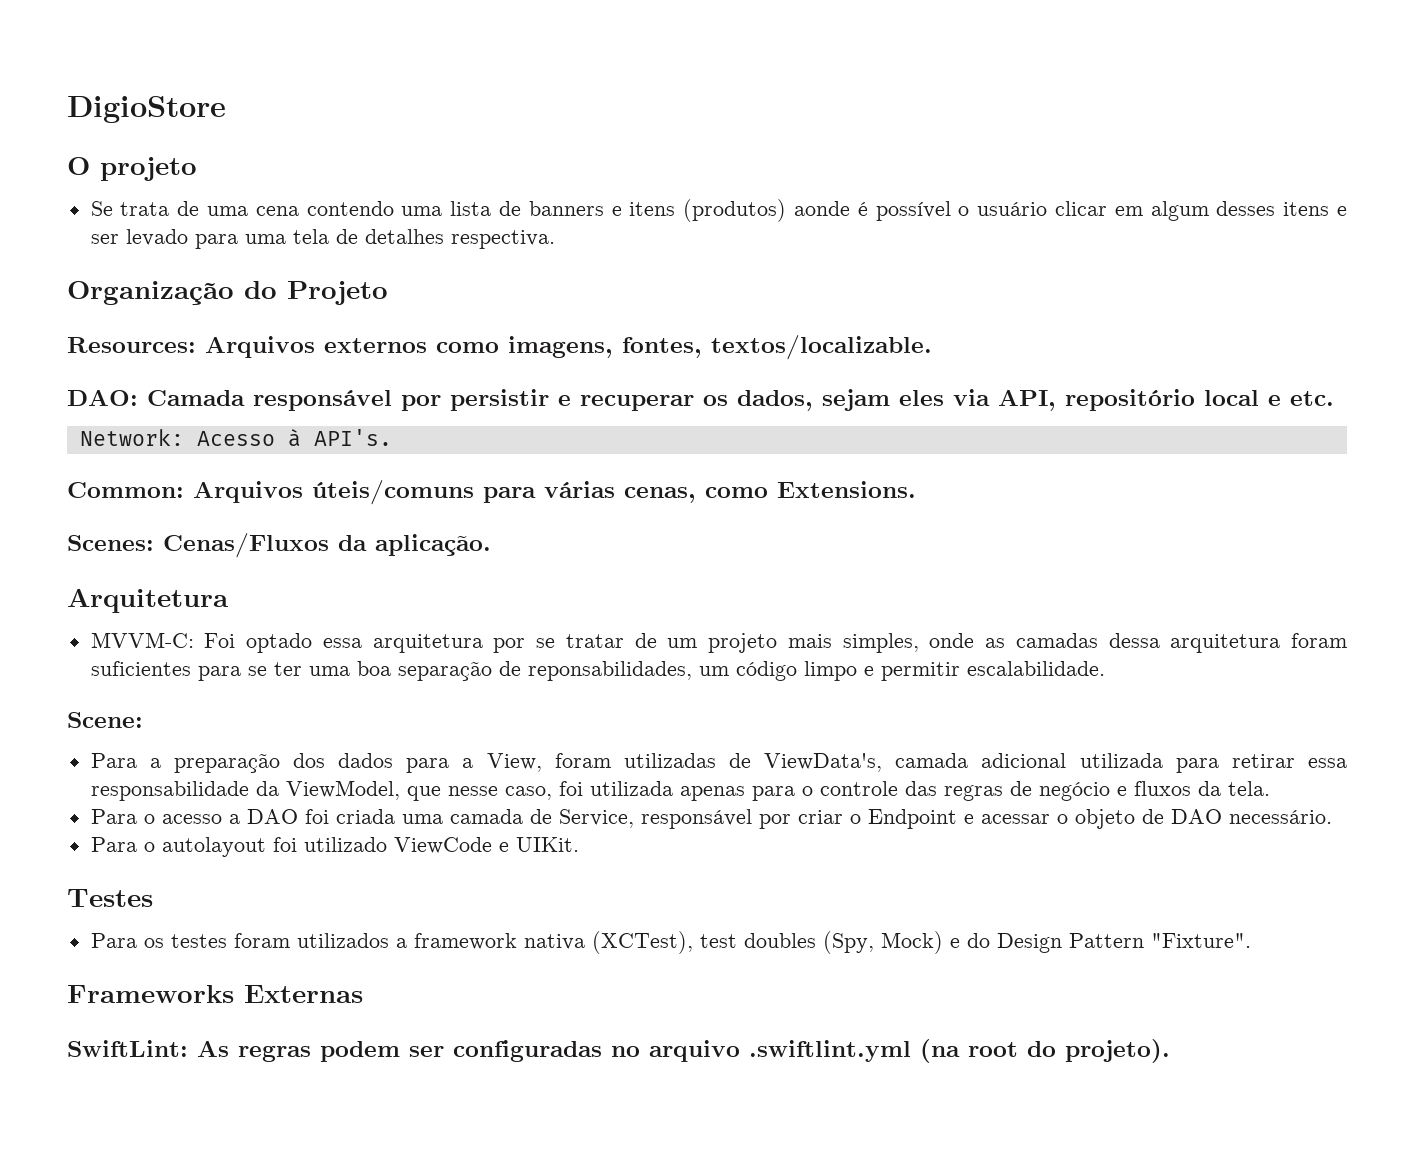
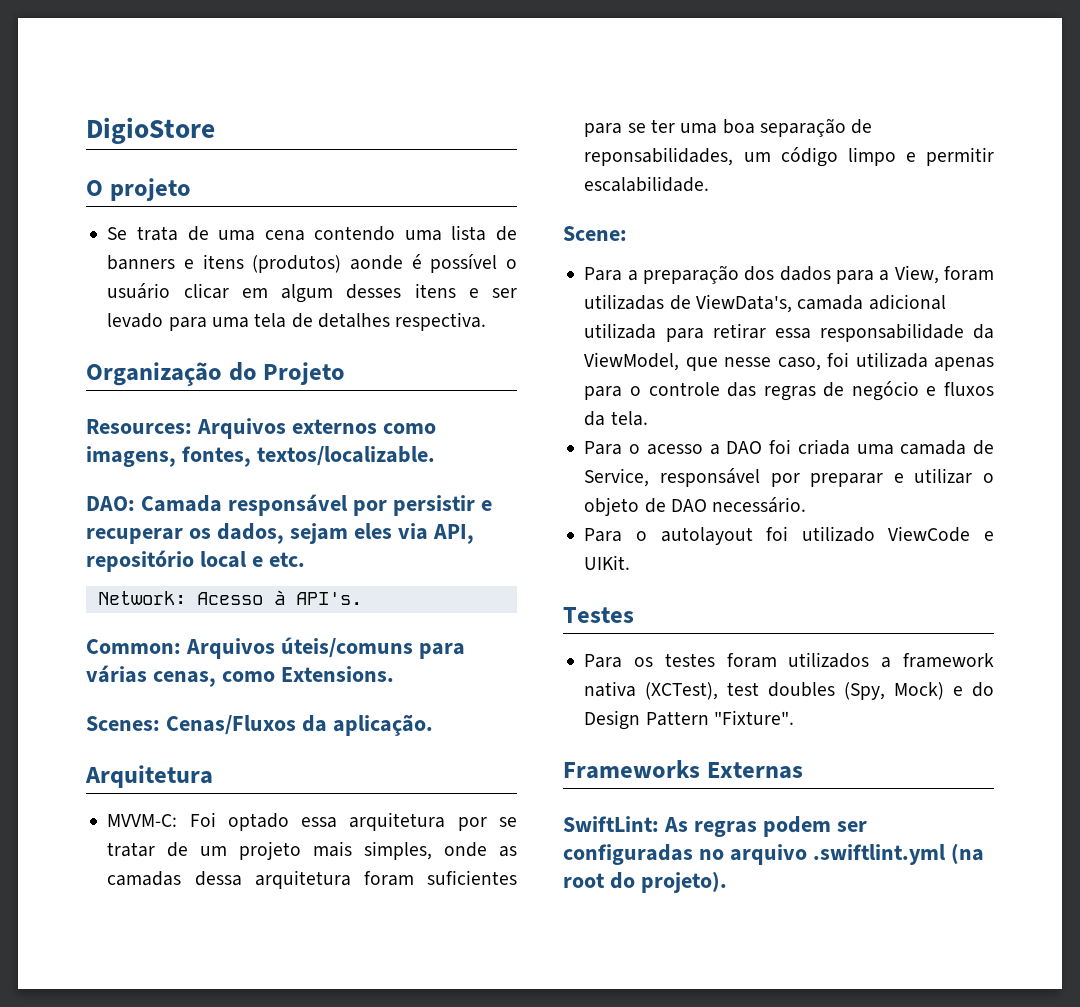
- Para o acesso a DAO foi criada uma camada de Service, responsável por criar o Endpoint e acessar o objeto de DAO necessário.
+ Para o acesso a DAO foi criada uma camada de Service, responsável por preparar e utilizar o objeto de DAO necessário.

